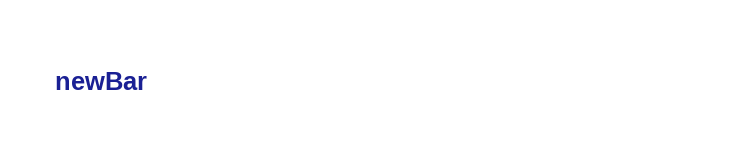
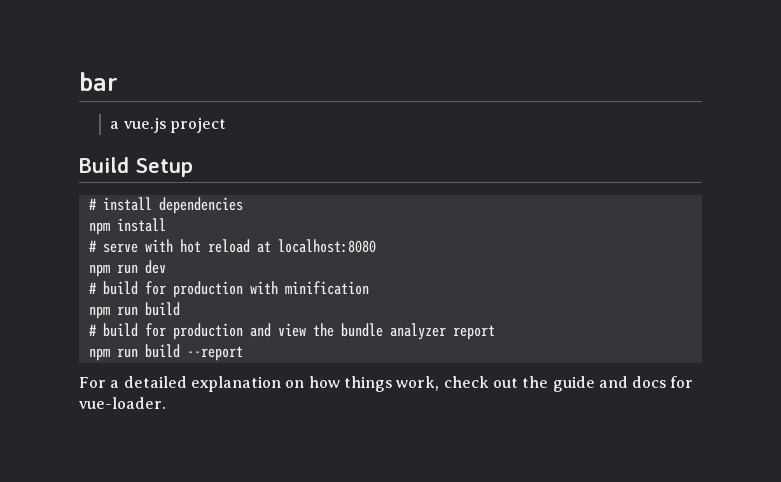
- newBar
+ bar
+ a vue.js project
+ Build Setup
+ # install dependencies
+ npm install
+ # serve with hot reload at localhost:8080
+ npm run dev
+ # build for production with minification
+ npm run build
+ # build for production and view the bundle analyzer report
+ npm run build --report
+ For a detailed explanation on how things work, check out the guide and docs for vue-loader.

